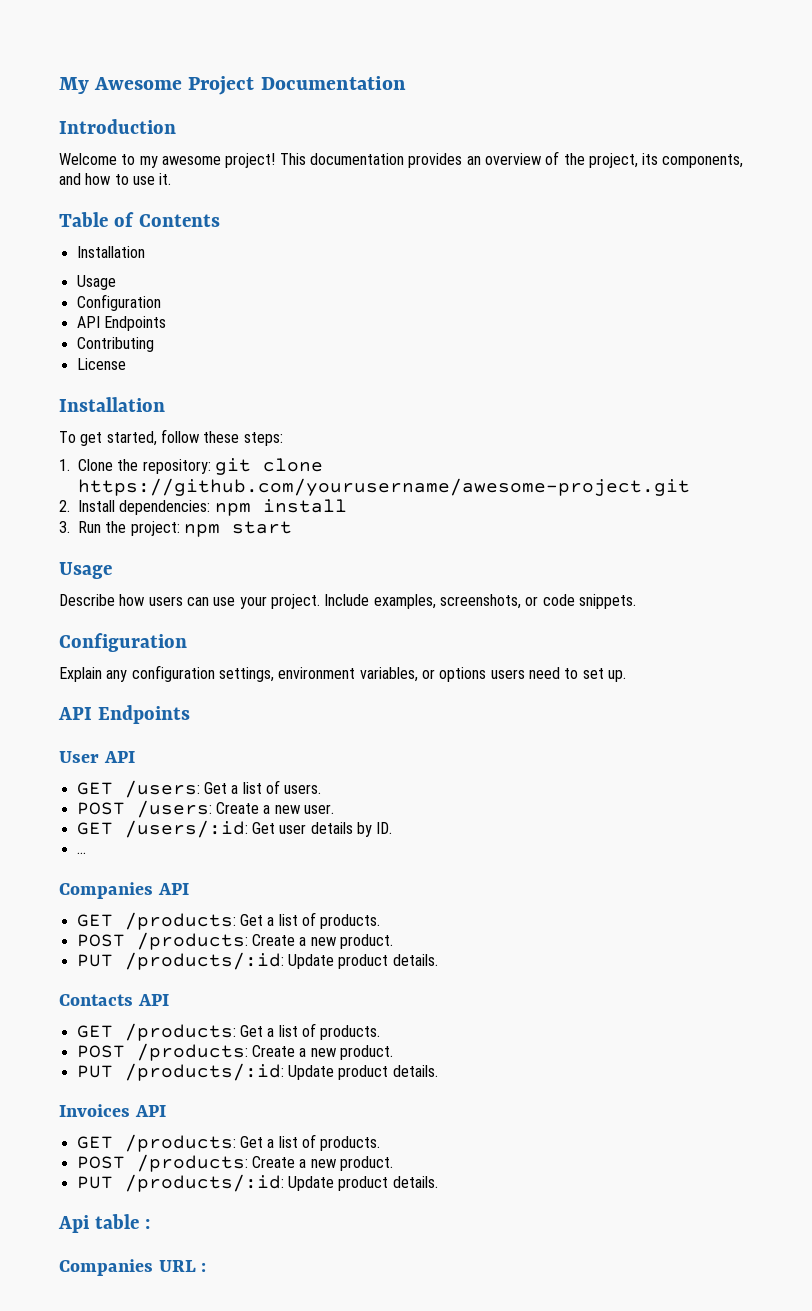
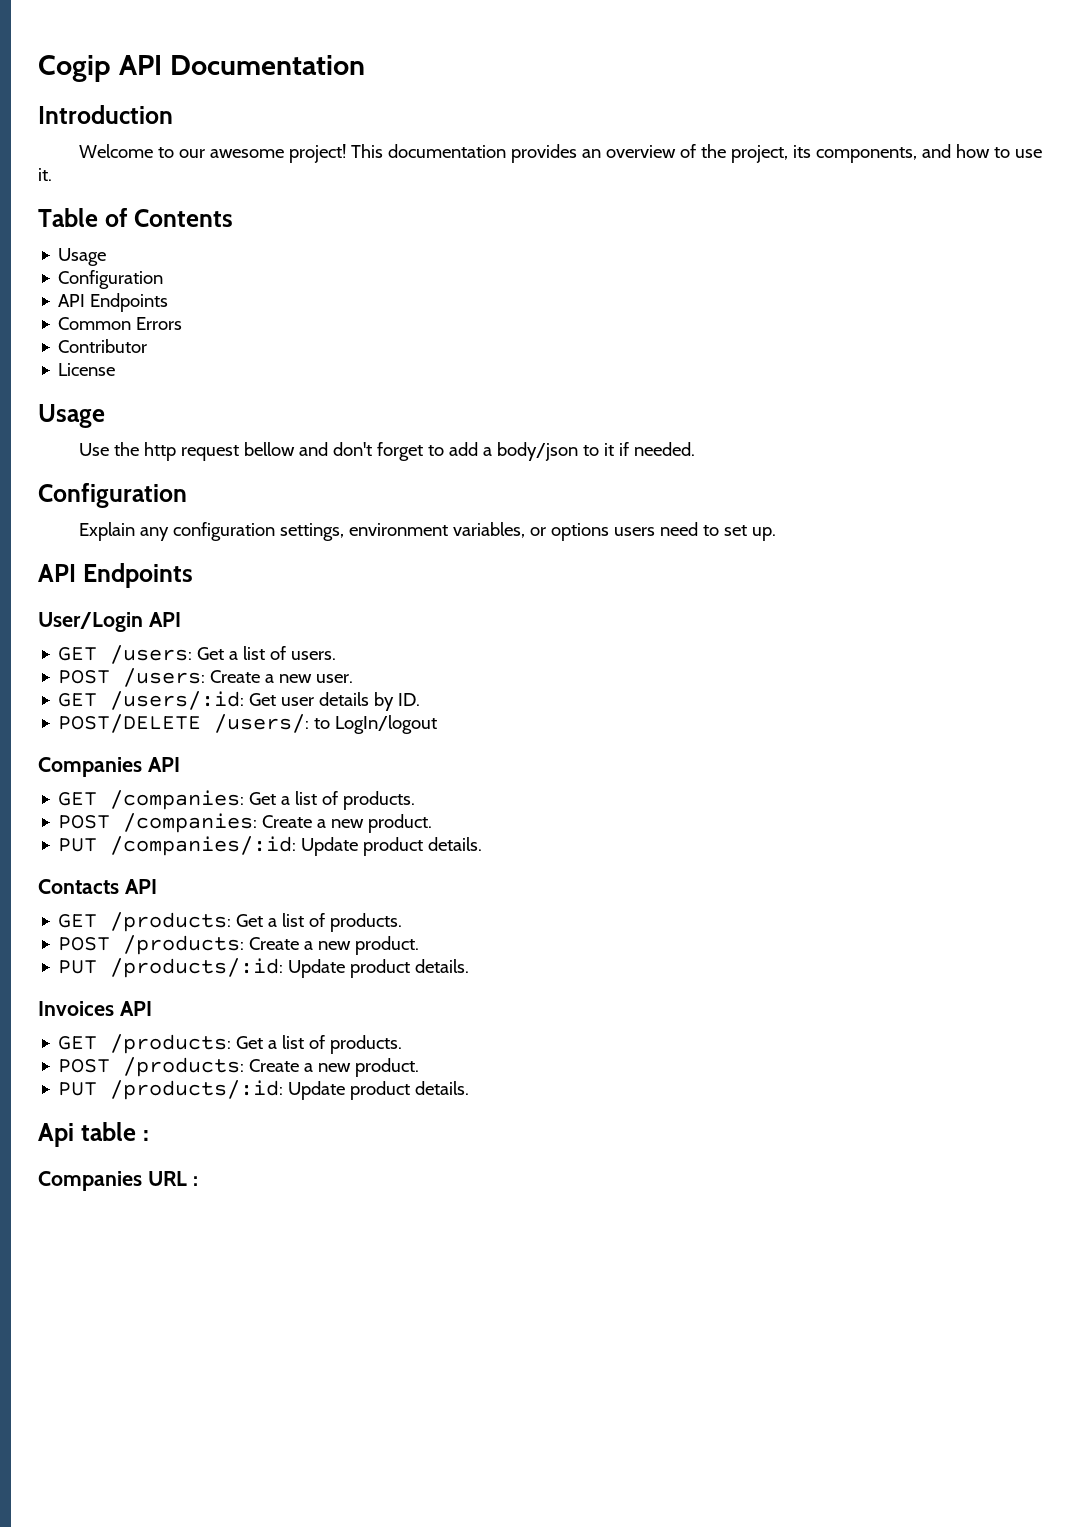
- My Awesome Project Documentation
+ Cogip API Documentation
- Welcome to my awesome project!
+ Welcome to our awesome project!
  Table of Contents
- Installation
- Contributing
+ Common Errors
+ Contributor
  License
- Installation
- To get started, follow these steps:
- 1. Clone the repository: git clone https://github.com/yourusername/awesome-project.git
- 2. Install dependencies: npm install
- 3. Run the project: npm start
  Usage
- Describe how users can use your project. Include examples, screenshots, or code snippets.
+ Use the http request bellow and don't forget to add a body/json to it if needed.
- User API
+ User/Login API
- ...
+ POST/DELETE /users/: to LogIn/logout
  Companies API
- GET /products: Get a list of products.
- POST /products: Create a new product.
- PUT /products/:id: Update product details.
+ GET /companies: Get a list of products.
+ POST /companies: Create a new product.
+ PUT /companies/:id: Update product details.

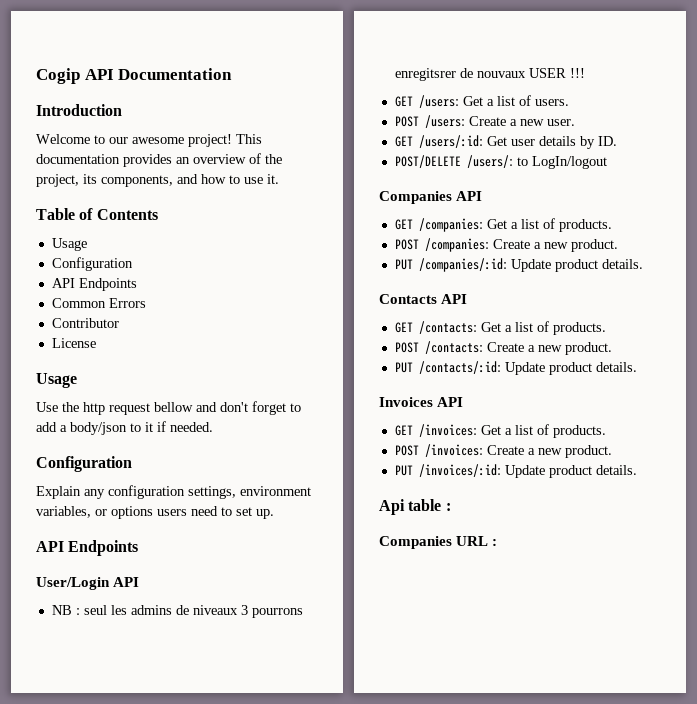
+ NB : seul les admins de niveaux 3 pourrons enregitsrer de nouvaux USER !!!
  Contacts API
- GET /products: Get a list of products.
- POST /products: Create a new product.
- PUT /products/:id: Update product details.
+ GET /contacts: Get a list of products.
+ POST /contacts: Create a new product.
+ PUT /contacts/:id: Update product details.
  Invoices API
- GET /products: Get a list of products.
- POST /products: Create a new product.
- PUT /products/:id: Update product details.
+ GET /invoices: Get a list of products.
+ POST /invoices: Create a new product.
+ PUT /invoices/:id: Update product details.

